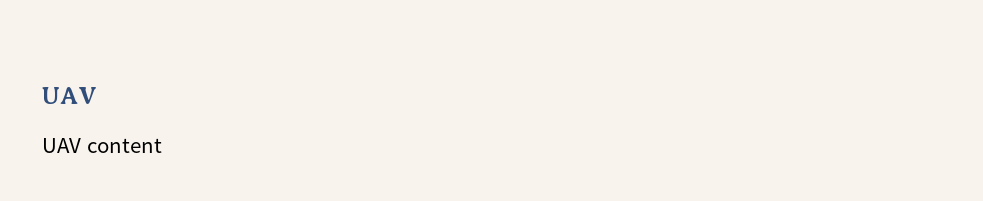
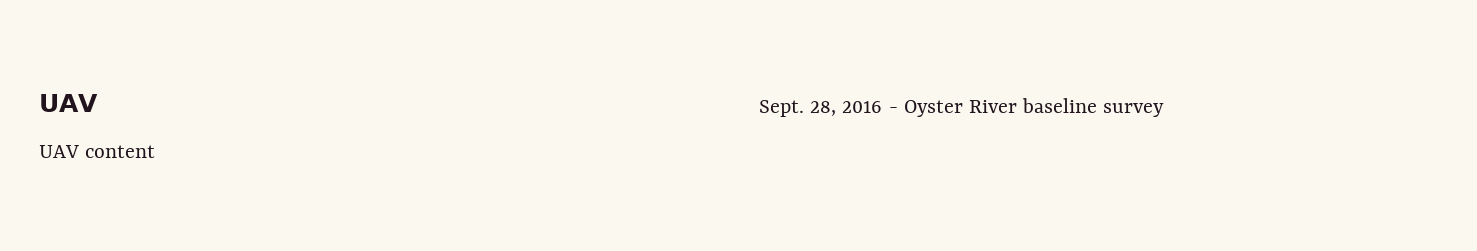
+ Sept. 28, 2016 - Oyster River baseline survey

